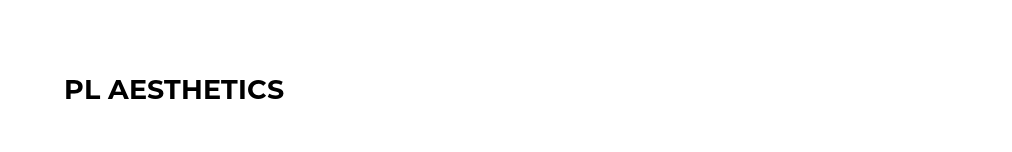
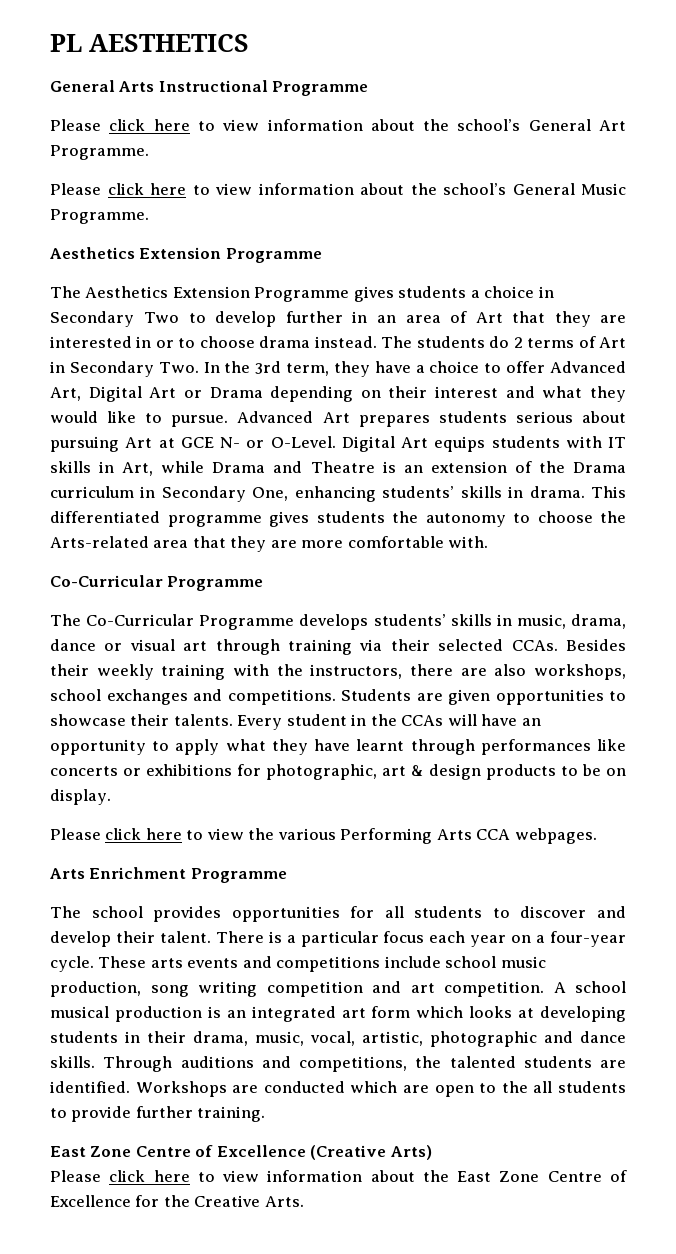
+ General Arts Instructional Programme
+ Please click here to view information about the school’s General Art Programme.
+ Please click here to view information about the school’s General Music Programme.
+ Aesthetics Extension Programme
+ The Aesthetics Extension Programme gives students a choice in Secondary Two to develop further in an area of Art that they are interested in or to choose drama instead. The students do 2 terms of Art in Secondary Two. In the 3rd term, they have a choice to offer Advanced Art, Digital Art or Drama depending on their interest and what they would like to pursue. Advanced Art prepares students serious about pursuing Art at GCE N- or O-Level. Digital Art equips students with IT skills in Art, while Drama and Theatre is an extension of the Drama curriculum in Secondary One, enhancing students’ skills in drama. This differentiated programme gives students the autonomy to choose the Arts-related area that they are more comfortable with.
+ Co-Curricular Programme
+ The Co-Curricular Programme develops students’ skills in music, drama, dance or visual art through training via their selected CCAs. Besides their weekly training with the instructors, there are also workshops, school exchanges and competitions. Students are given opportunities to showcase their talents. Every student in the CCAs will have an opportunity to apply what they have learnt through performances like concerts or exhibitions for photographic, art & design products to be on display.
+ Please click here to view the various Performing Arts CCA webpages.
+ Arts Enrichment Programme
+ The school provides opportunities for all students to discover and develop their talent. There is a particular focus each year on a four-year cycle. These arts events and competitions include school music production, song writing competition and art competition. A school musical production is an integrated art form which looks at developing students in their drama, music, vocal, artistic, photographic and dance skills. Through auditions and competitions, the talented students are identified. Workshops are conducted which are open to the all students to provide further training.
+ East Zone Centre of Excellence (Creative Arts)
+ Please click here to view information about the East Zone Centre of Excellence for the Creative Arts.

